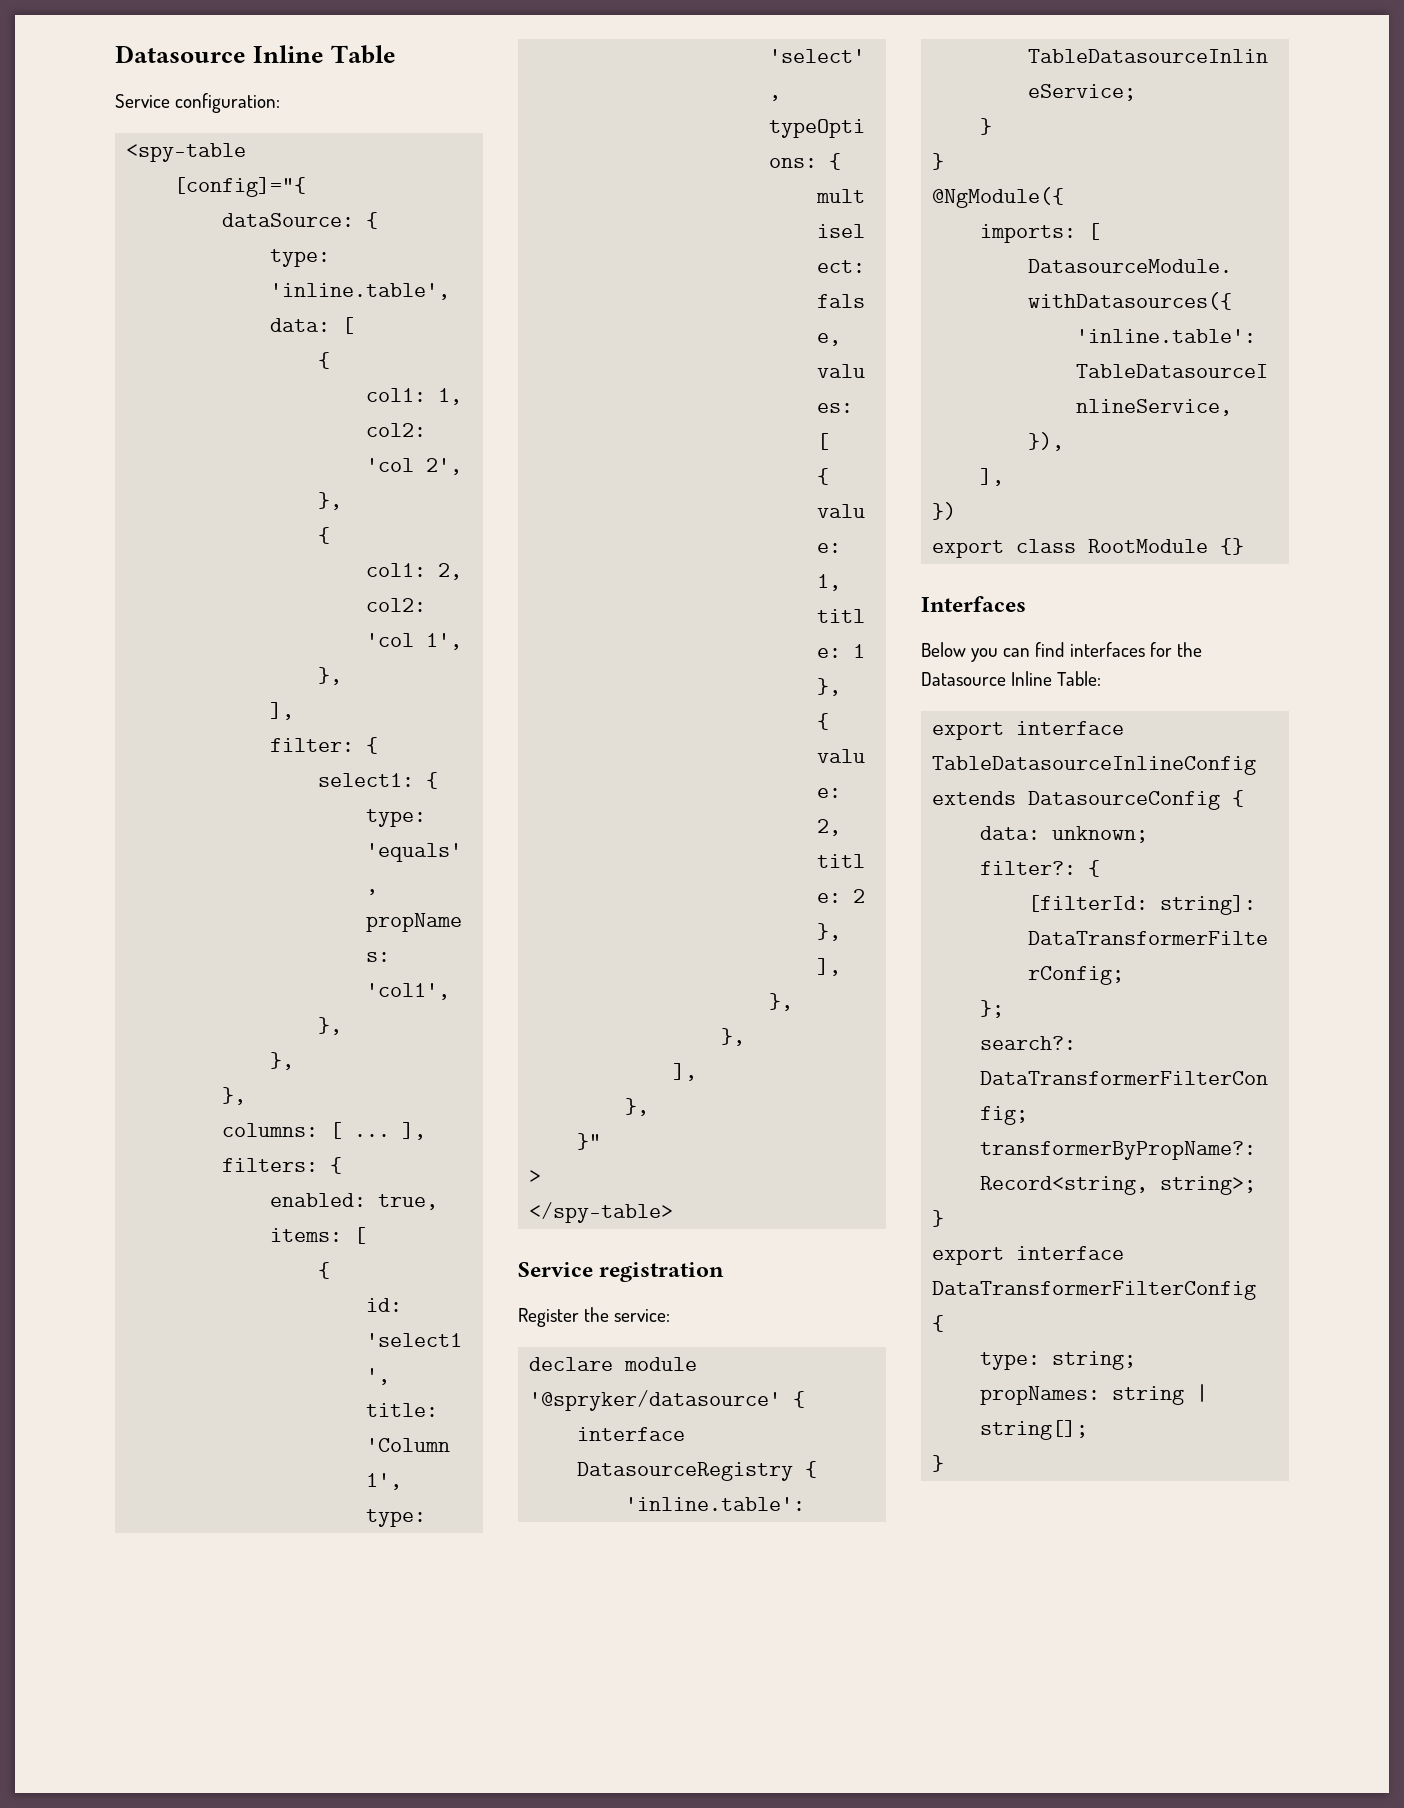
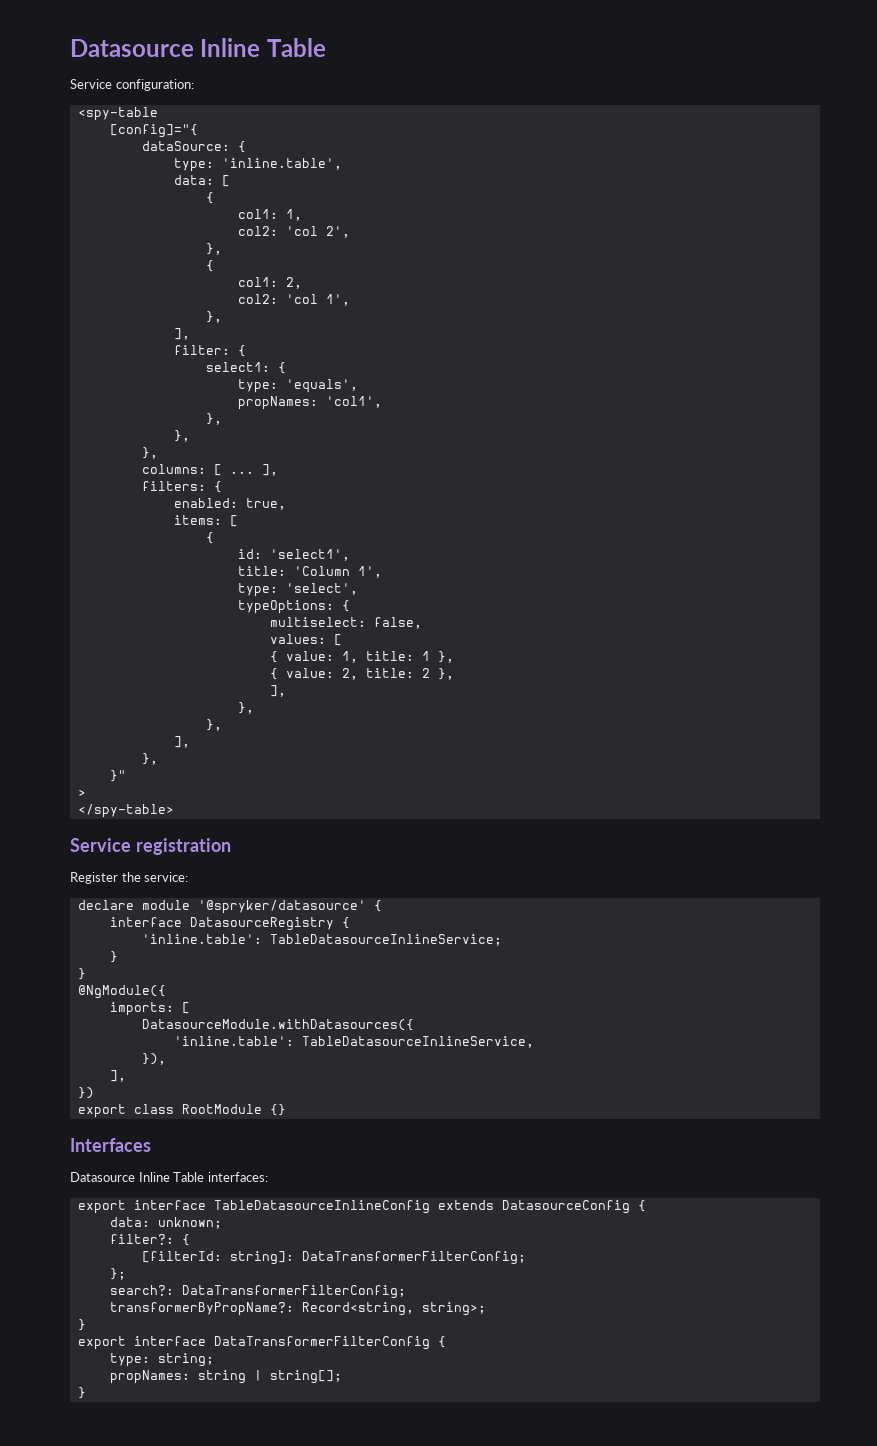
- Below you can find interfaces for the Datasource Inline Table:
+ Datasource Inline Table interfaces:

